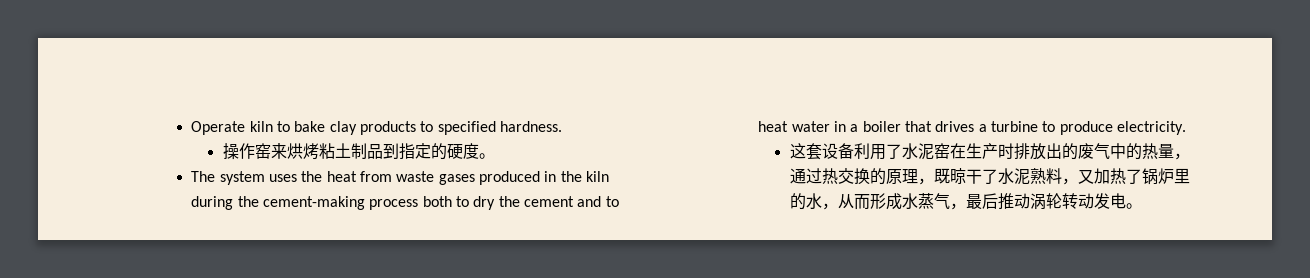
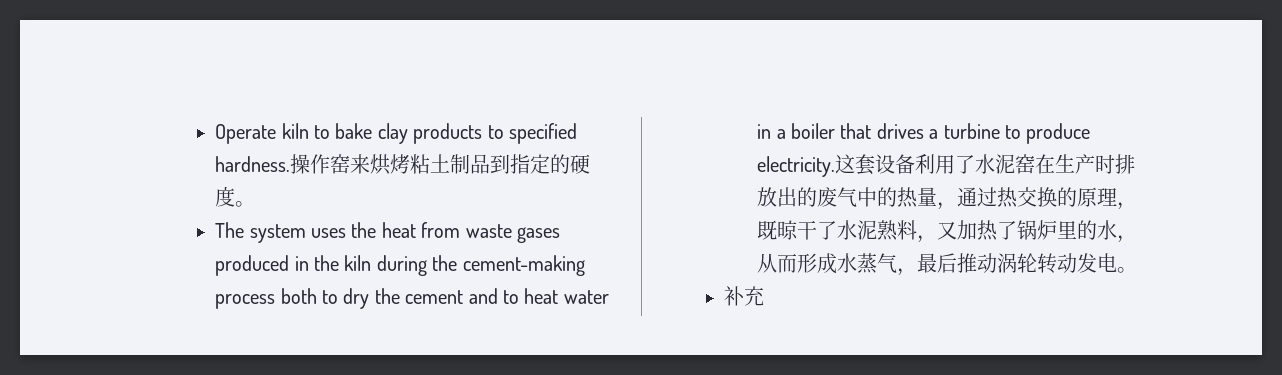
- Operate kiln to bake clay products to specified hardness.
- 操作窑来烘烤粘土制品到指定的硬度。
+ Operate kiln to bake clay products to specified hardness.操作窑来烘烤粘土制品到指定的硬度。
- The system uses the heat from waste gases produced in the kiln during the cement-making process both to dry the cement and to heat water in a boiler that drives a turbine to produce electricity.
- 这套设备利用了水泥窑在生产时排放出的废气中的热量，通过热交换的原理，既晾干了水泥熟料，又加热了锅炉里的水，从而形成水蒸气，最后推动涡轮转动发电。
+ The system uses the heat from waste gases produced in the kiln during the cement-making process both to dry the cement and to heat water in a boiler that drives a turbine to produce electricity.这套设备利用了水泥窑在生产时排放出的废气中的热量，通过热交换的原理，既晾干了水泥熟料，又加热了锅炉里的水，从而形成水蒸气，最后推动涡轮转动发电。
+ 补充

